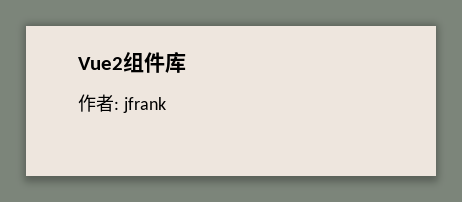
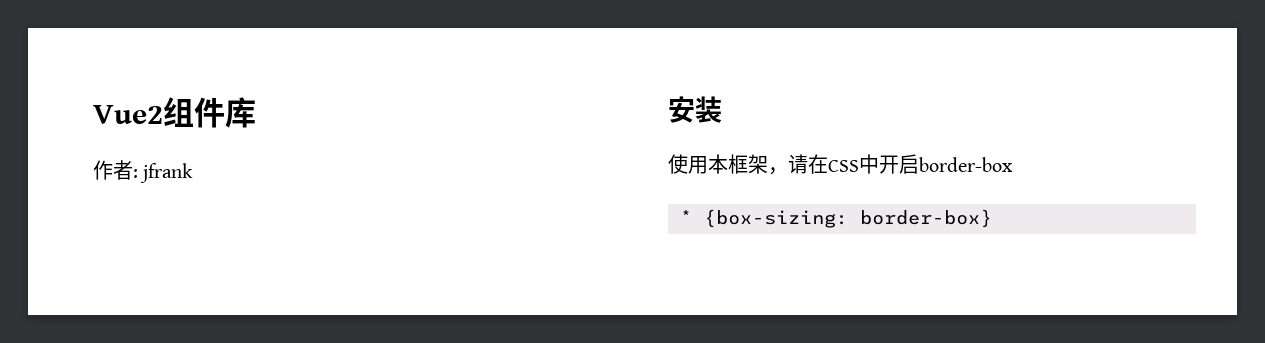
+ 安装
+ 使用本框架，请在CSS中开启border-box
+ * {box-sizing: border-box}

